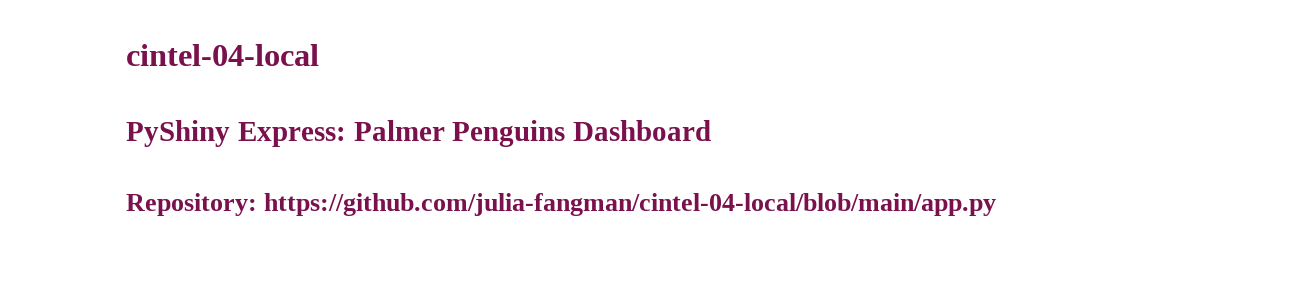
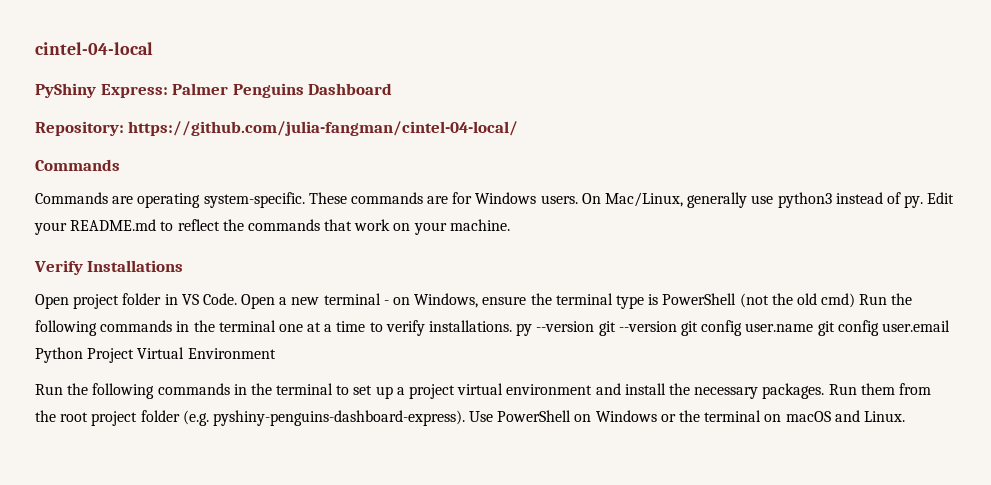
- Repository: https://github.com/julia-fangman/cintel-04-local/blob/main/app.py
+ Repository: https://github.com/julia-fangman/cintel-04-local/
+ Commands
+ Commands are operating system-specific. These commands are for Windows users. On Mac/Linux, generally use python3 instead of py. Edit your README.md to reflect the commands that work on your machine.
+ Verify Installations
+ Open project folder in VS Code. Open a new terminal - on Windows, ensure the terminal type is PowerShell (not the old cmd) Run the following commands in the terminal one at a time to verify installations. py --version git --version git config user.name git config user.email Python Project Virtual Environment
+ Run the following commands in the terminal to set up a project virtual environment and install the necessary packages. Run them from the root project folder (e.g. pyshiny-penguins-dashboard-express). Use PowerShell on Windows or the terminal on macOS and Linux.

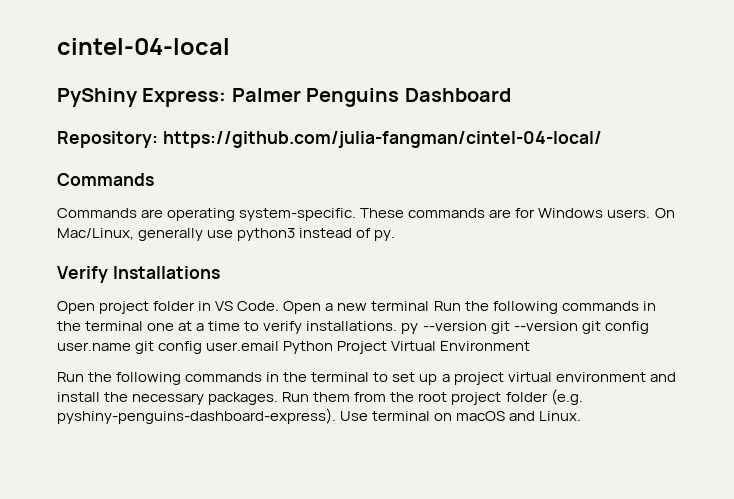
- Edit your README.md to reflect the commands that work on your machine.
- Open a new terminal - on Windows, ensure the terminal type is PowerShell (not the old cmd) Run the following commands in the terminal one at a time to verify installations. py --version git --version git config user.name git config user.email Python Project Virtual Environment
+ Open a new terminal Run the following commands in the terminal one at a time to verify installations. py --version git --version git config user.name git config user.email Python Project Virtual Environment
- Use PowerShell on Windows or the terminal on macOS and Linux.
+ Use terminal on macOS and Linux.

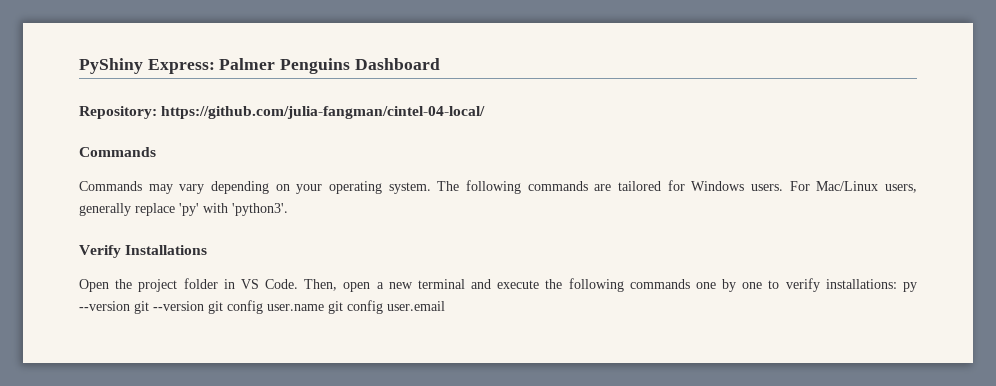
- cintel-04-local
- Commands are operating system-specific. These commands are for Windows users.
+ Commands may vary depending on your operating system. The following commands are tailored for Windows users.
- On Mac/Linux, generally use python3 instead of py.
+ For Mac/Linux users, generally replace 'py' with 'python3'.
- Open project folder in VS Code.
+ Open the project folder in VS Code.
- Open a new terminal Run the following commands in the terminal one at a time to verify installations. py --version git --version git config user.name git config user.email Python Project Virtual Environment
- Run the following commands in the terminal to set up a project virtual environment and install the necessary packages. Run them from the root project folder (e.g. pyshiny-penguins-dashboard-express). Use terminal on macOS and Linux.
+ Then, open a new terminal and execute the following commands one by one to verify installations: py --version git --version git config user.name git config user.email

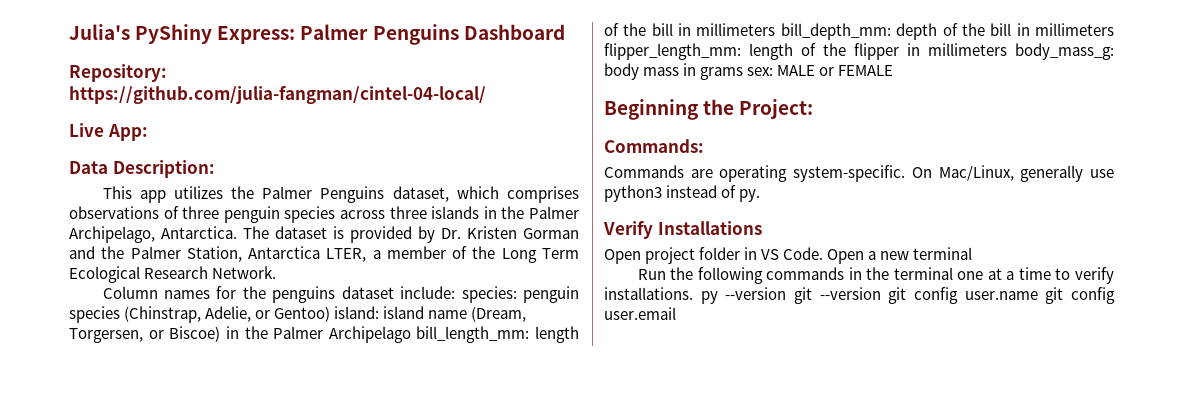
- PyShiny Express: Palmer Penguins Dashboard
+ Julia's PyShiny Express: Palmer Penguins Dashboard
  Repository: https://github.com/julia-fangman/cintel-04-local/
- Commands
- Commands may vary depending on your operating system. The following commands are tailored for Windows users. For Mac/Linux users, generally replace 'py' with 'python3'.
+ Live App:
+ Data Description:
+ This app utilizes the Palmer Penguins dataset, which comprises observations of three penguin species across three islands in the Palmer Archipelago, Antarctica. The dataset is provided by Dr. Kristen Gorman and the Palmer Station, Antarctica LTER, a member of the Long Term Ecological Research Network.
+ Column names for the penguins dataset include: species: penguin species (Chinstrap, Adelie, or Gentoo) island: island name (Dream, Torgersen, or Biscoe) in the Palmer Archipelago bill_length_mm: length of the bill in millimeters bill_depth_mm: depth of the bill in millimeters flipper_length_mm: length of the flipper in millimeters body_mass_g: body mass in grams sex: MALE or FEMALE
+ Beginning the Project:
+ Commands:
+ Commands are operating system-specific. On Mac/Linux, generally use python3 instead of py.
- Open the project folder in VS Code.
+ Open project folder in VS Code.
- Then, open a new terminal and execute the following commands one by one to verify installations: py --version git --version git config user.name git config user.email
+ Open a new terminal
+ Run the following commands in the terminal one at a time to verify installations. py --version git --version git config user.name git config user.email

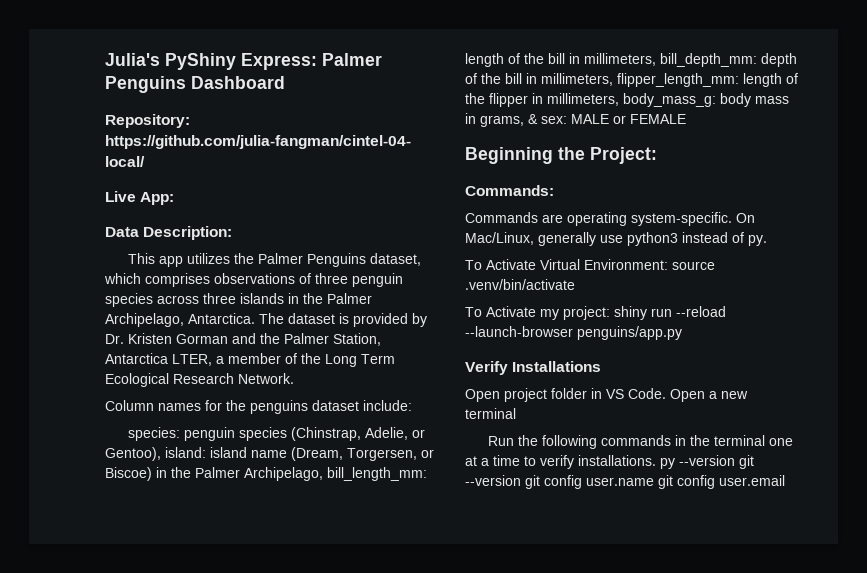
- Column names for the penguins dataset include: species: penguin species (Chinstrap, Adelie, or Gentoo) island: island name (Dream, Torgersen, or Biscoe) in the Palmer Archipelago bill_length_mm: length of the bill in millimeters bill_depth_mm: depth of the bill in millimeters flipper_length_mm: length of the flipper in millimeters body_mass_g: body mass in grams sex: MALE or FEMALE
+ Column names for the penguins dataset include:
+ species: penguin species (Chinstrap, Adelie, or Gentoo), island: island name (Dream, Torgersen, or Biscoe) in the Palmer Archipelago, bill_length_mm: length of the bill in millimeters, bill_depth_mm: depth of the bill in millimeters, flipper_length_mm: length of the flipper in millimeters, body_mass_g: body mass in grams, & sex: MALE or FEMALE
+ To Activate Virtual Environment: source .venv/bin/activate
+ To Activate my project: shiny run --reload --launch-browser penguins/app.py

